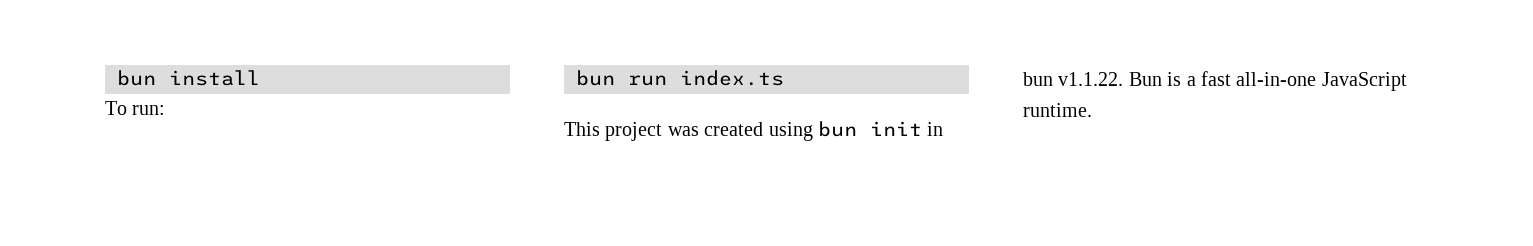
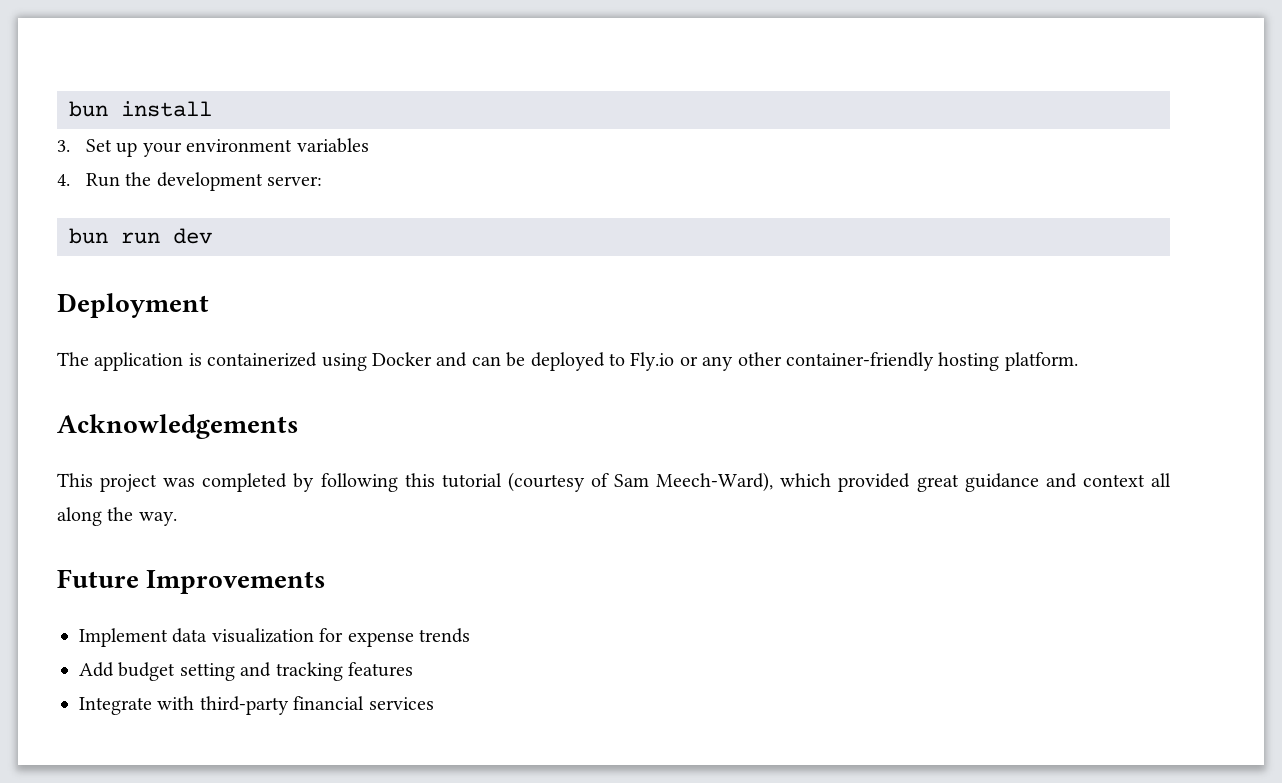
- To run:
- bun run index.ts
- This project was created using bun init in bun v1.1.22. Bun is a fast all-in-one JavaScript runtime.
+ 3. Set up your environment variables
+ 4. Run the development server:
+ bun run dev
+ Deployment
+ The application is containerized using Docker and can be deployed to Fly.io or any other container-friendly hosting platform.
+ Acknowledgements
+ This project was completed by following this tutorial (courtesy of Sam Meech-Ward), which provided great guidance and context all along the way.
+ Future Improvements
+ Implement data visualization for expense trends
+ Add budget setting and tracking features
+ Integrate with third-party financial services

